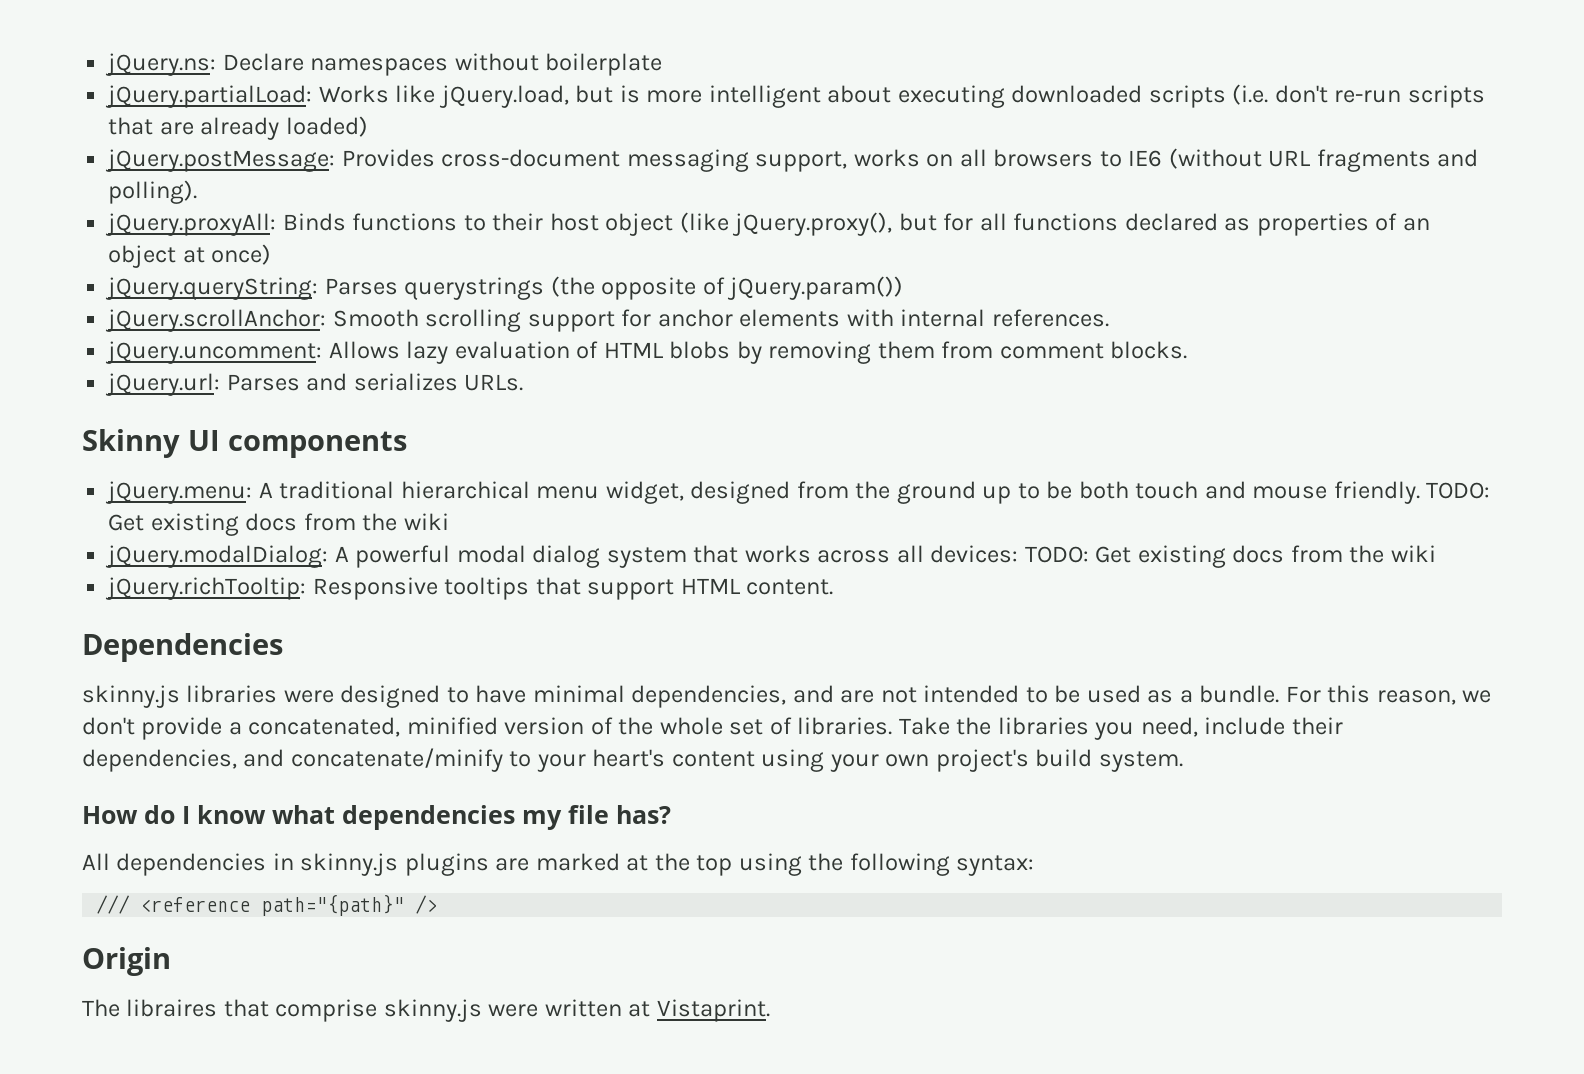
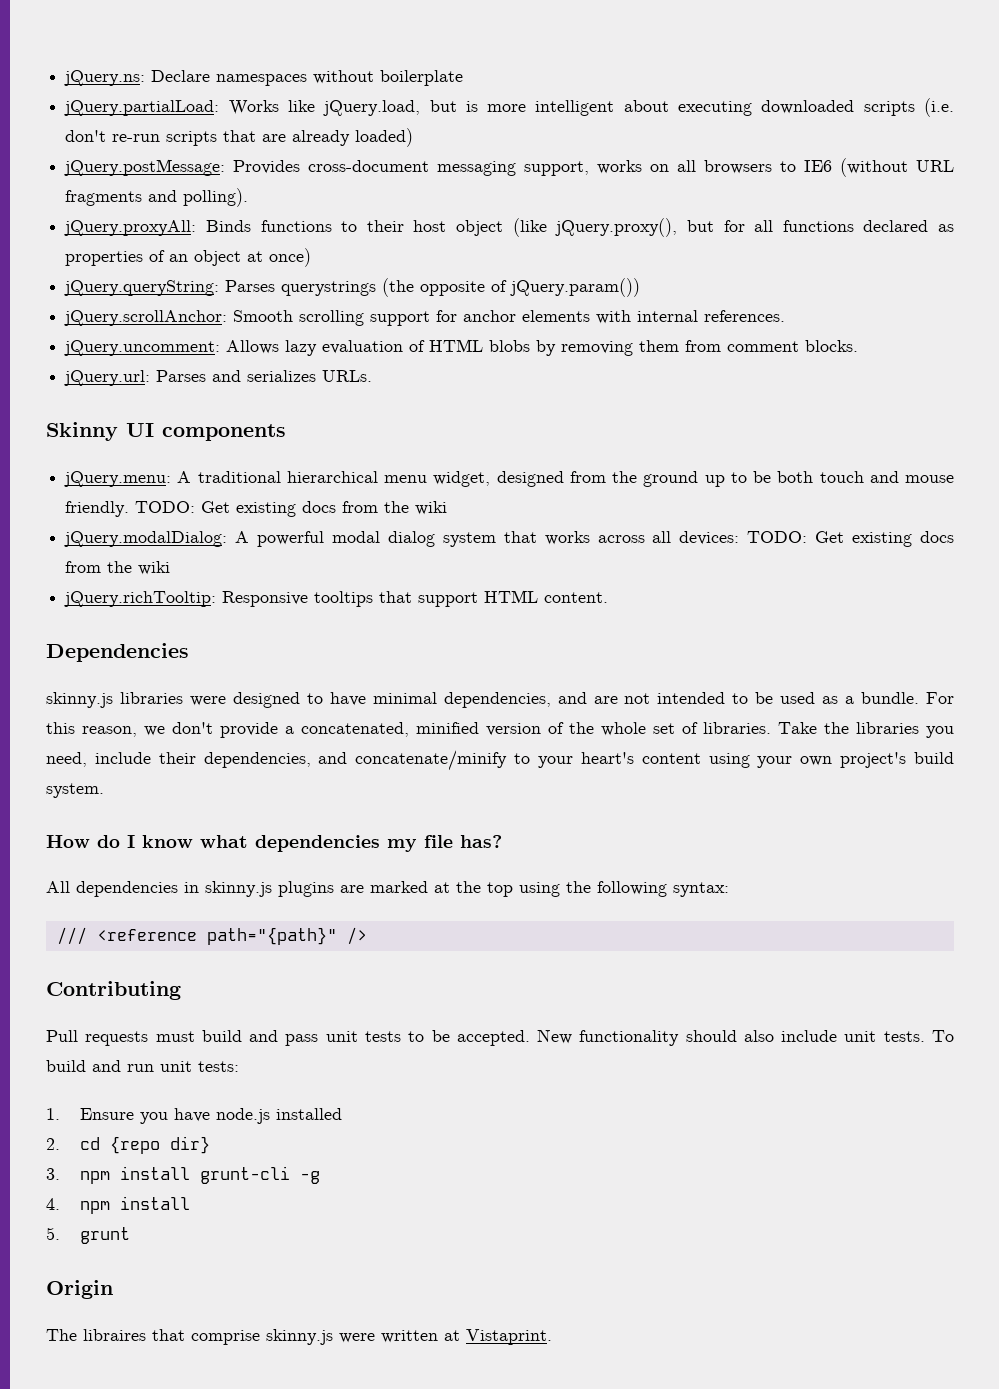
+ Contributing
+ Pull requests must build and pass unit tests to be accepted. New functionality should also include unit tests. To build and run unit tests:
+ 1. Ensure you have node.js installed
+ 2. cd {repo dir}
+ 3. npm install grunt-cli -g
+ 4. npm install
+ 5. grunt

